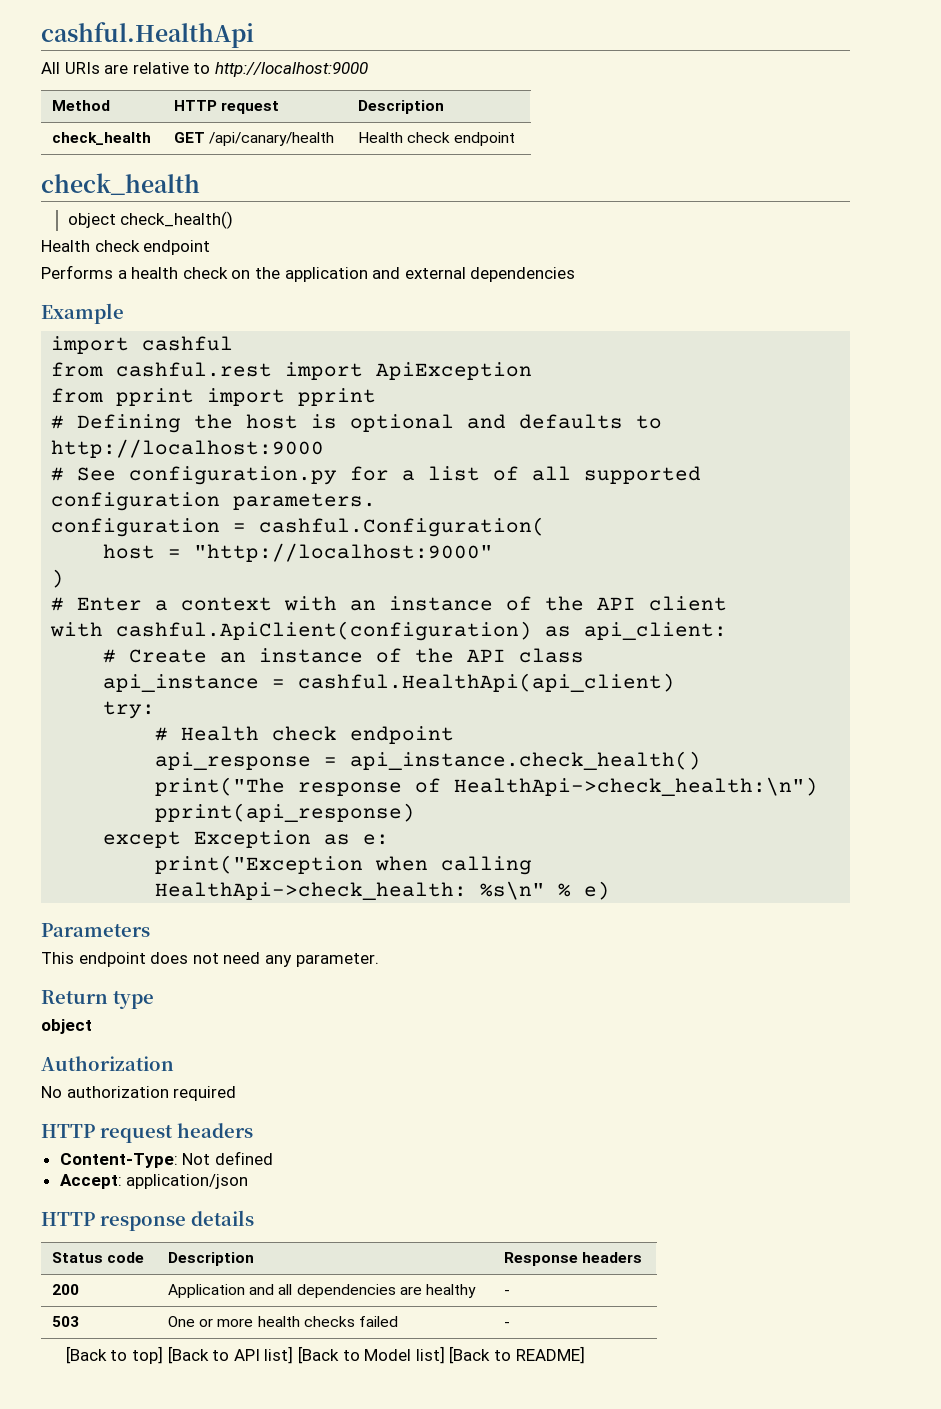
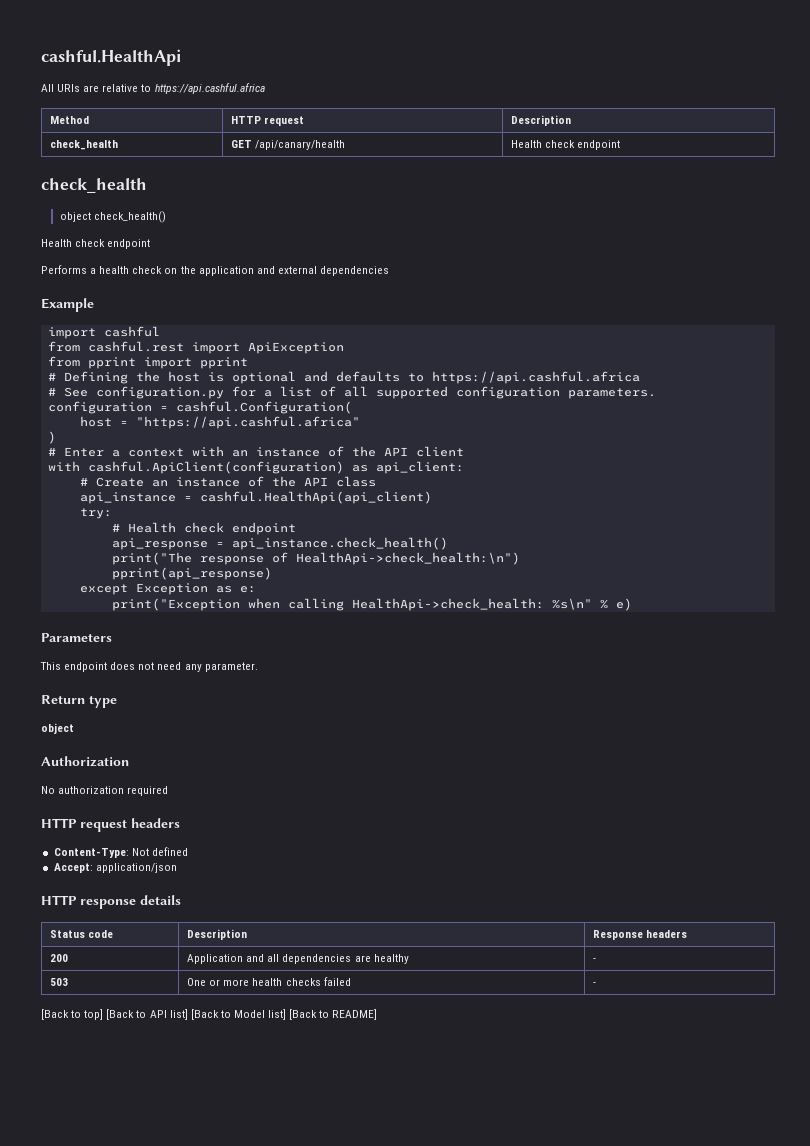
- All URIs are relative to http://localhost:9000
+ All URIs are relative to https://api.cashful.africa
- # Defining the host is optional and defaults to http://localhost:9000
+ # Defining the host is optional and defaults to https://api.cashful.africa
- host = "http://localhost:9000"
+ host = "https://api.cashful.africa"

